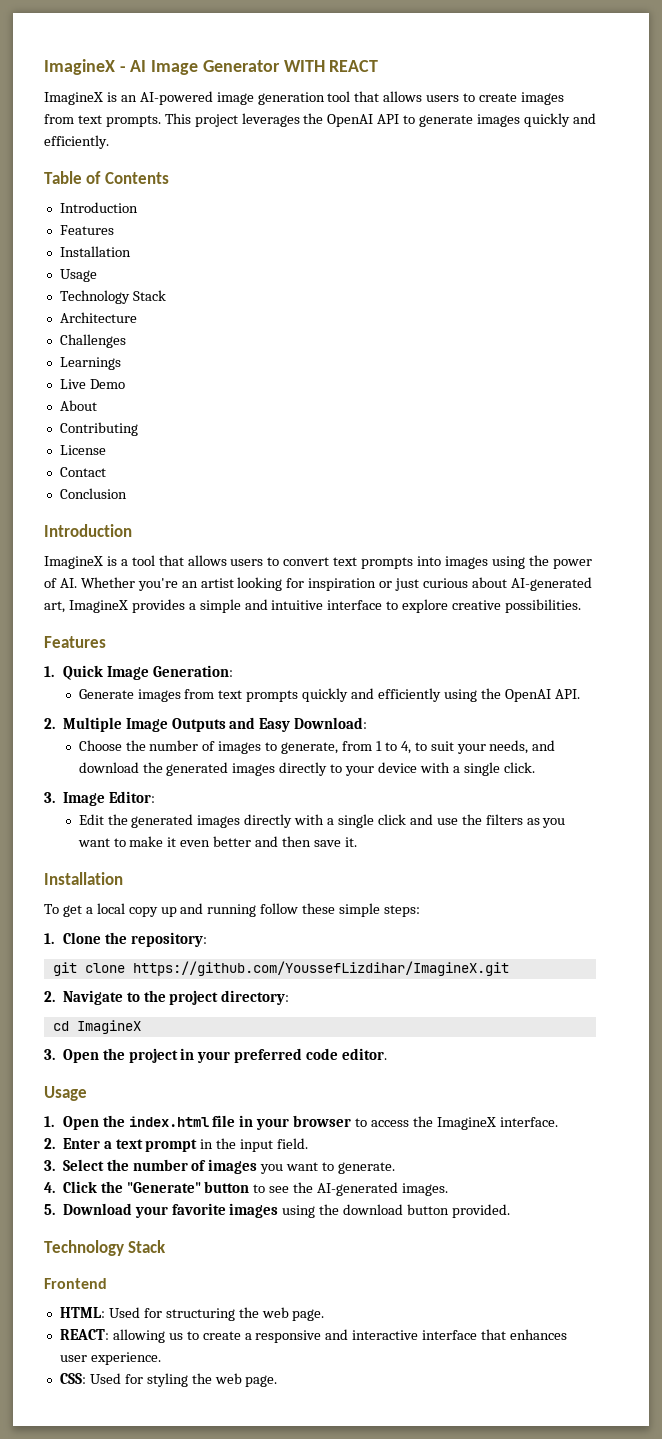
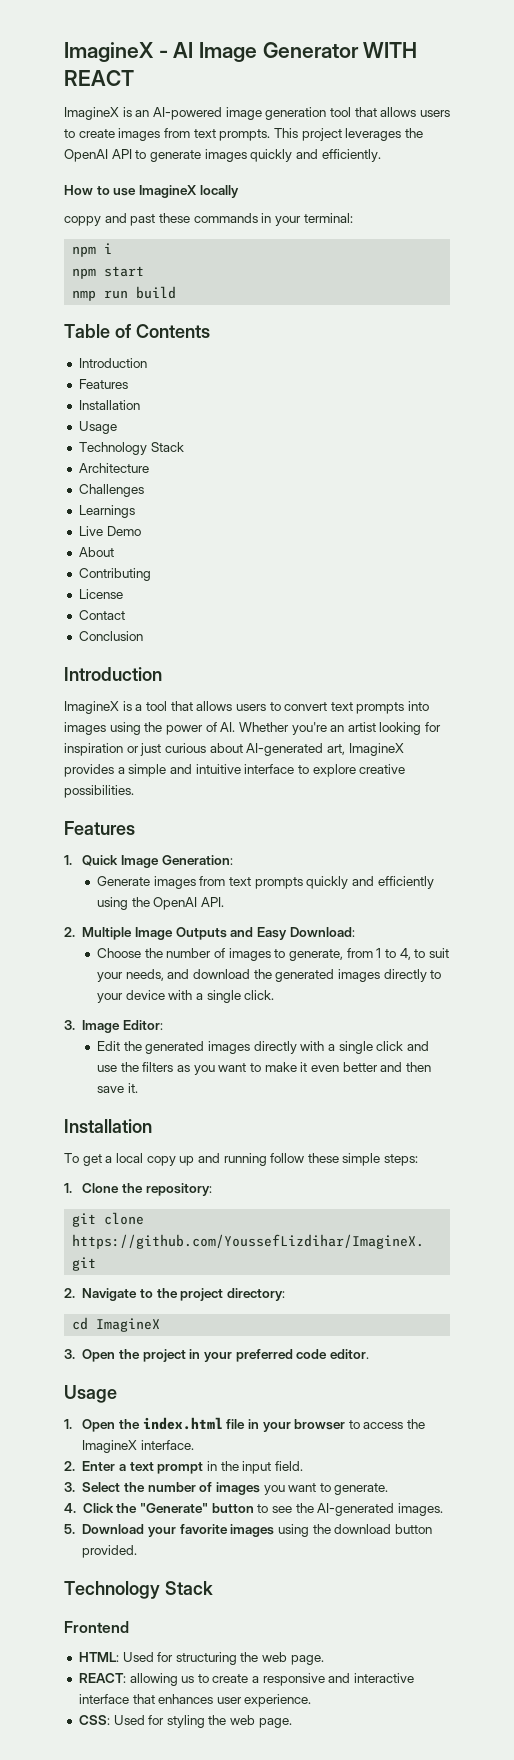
+ How to use ImagineX locally
+ coppy and past these commands in your terminal:
+ npm i
+ npm start
+ nmp run build

